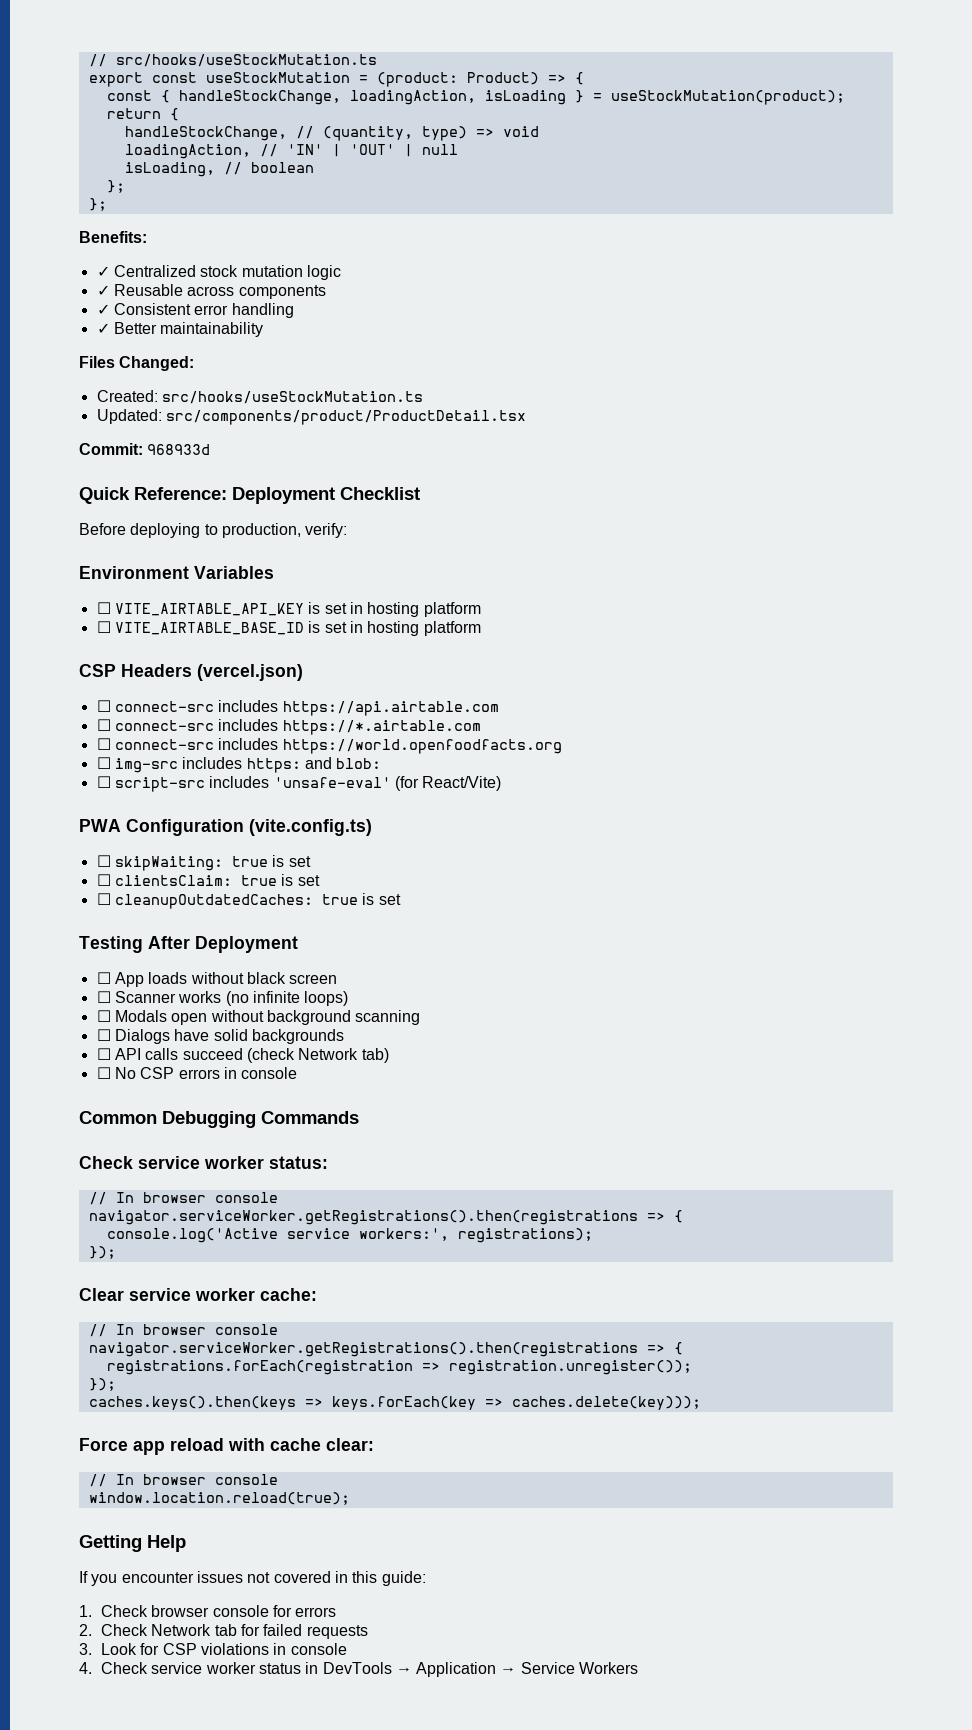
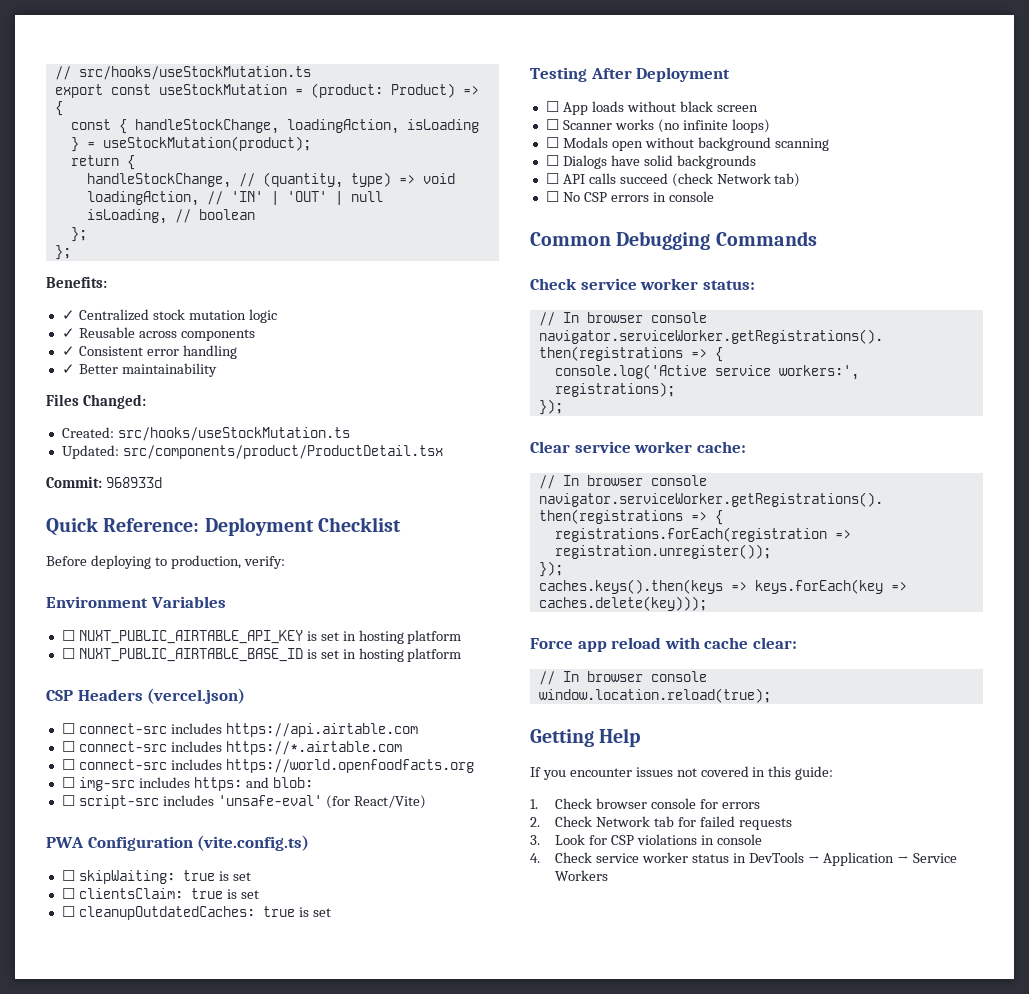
- ☐ VITE_AIRTABLE_API_KEY is set in hosting platform
+ ☐ NUXT_PUBLIC_AIRTABLE_API_KEY is set in hosting platform
- ☐ VITE_AIRTABLE_BASE_ID is set in hosting platform
+ ☐ NUXT_PUBLIC_AIRTABLE_BASE_ID is set in hosting platform

